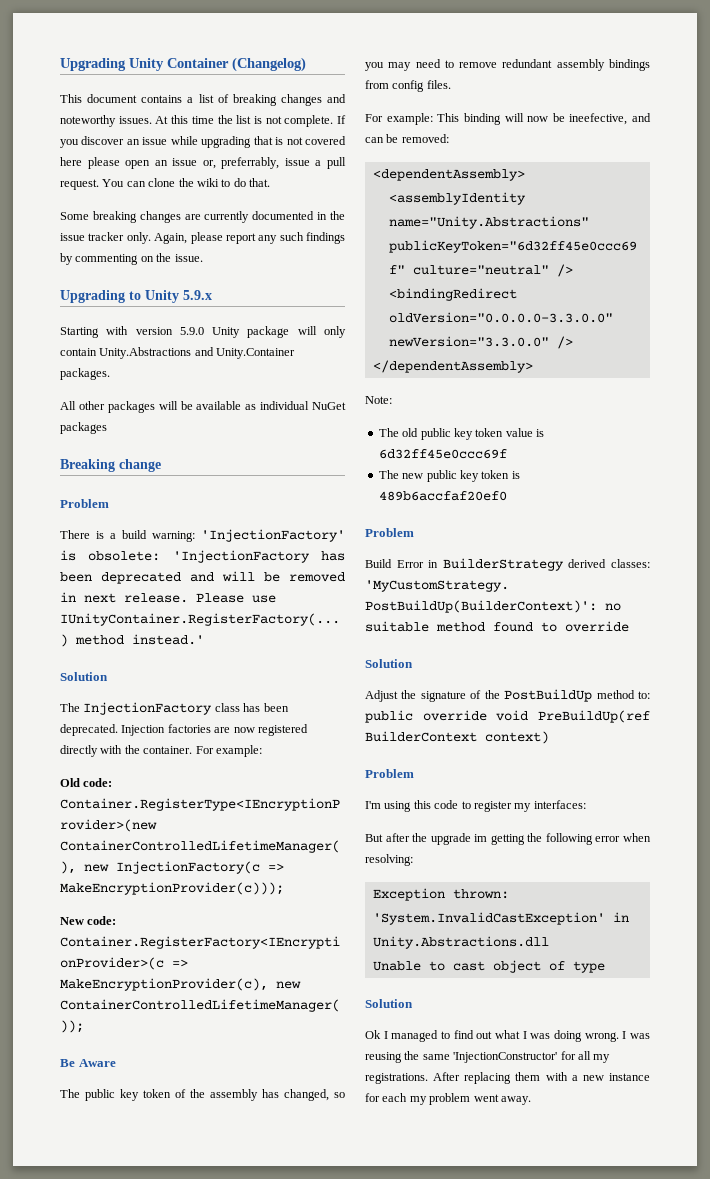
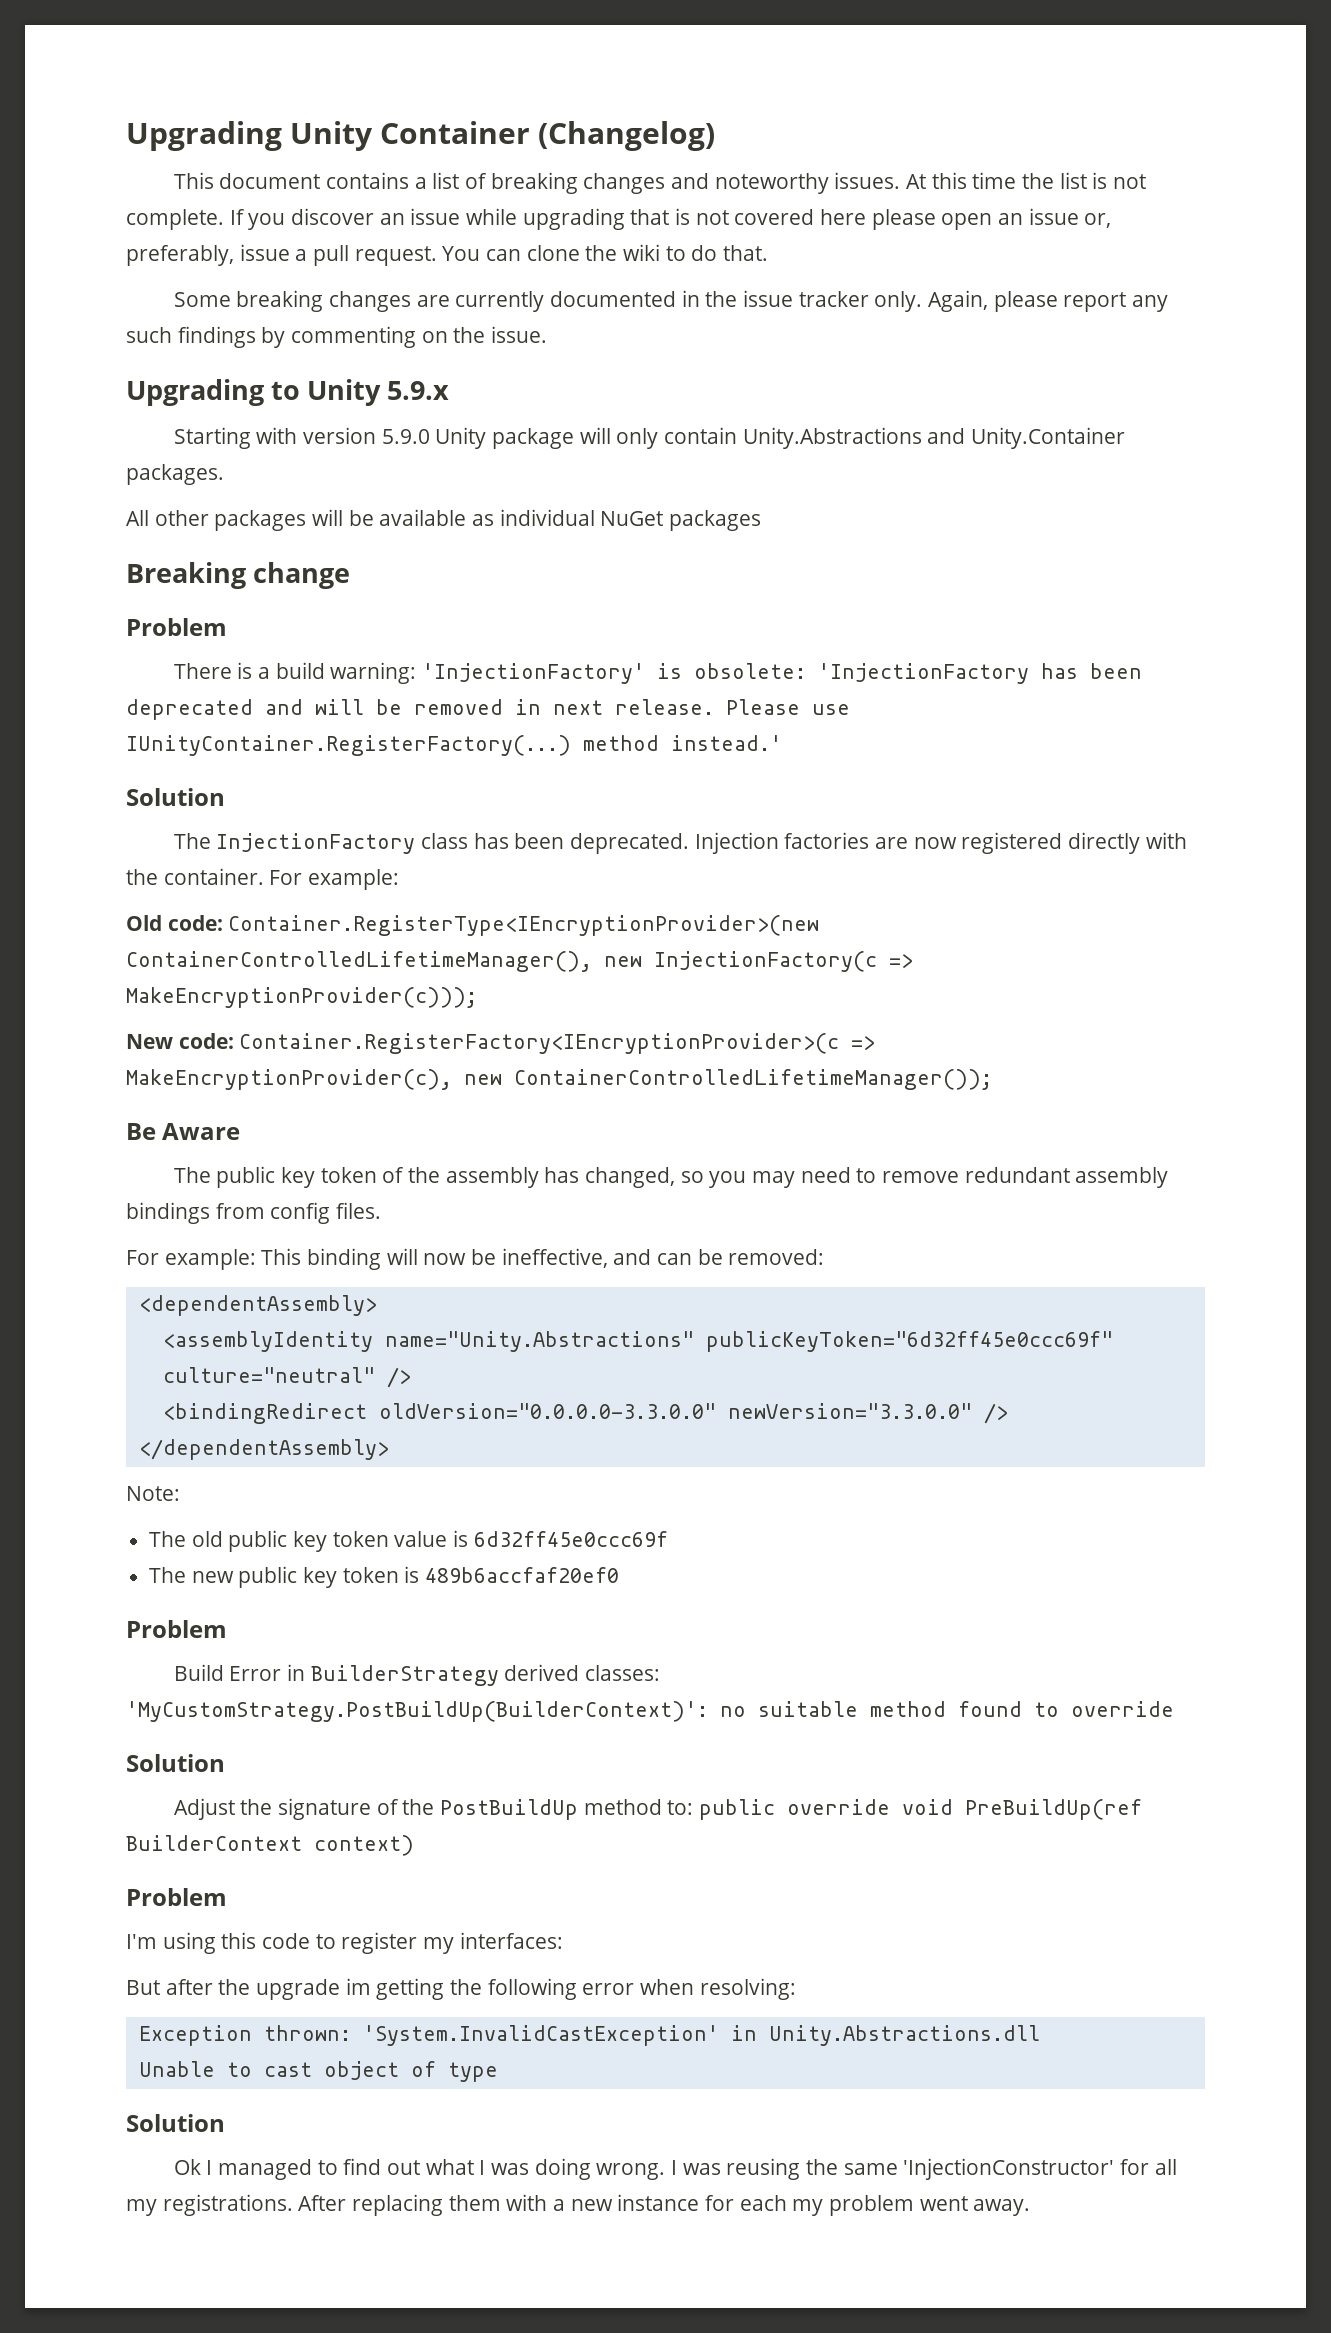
- If you discover an issue while upgrading that is not covered here please open an issue or, preferrably, issue a pull request.
+ If you discover an issue while upgrading that is not covered here please open an issue or, preferably, issue a pull request.
- For example: This binding will now be ineefective, and can be removed:
+ For example: This binding will now be ineffective, and can be removed:

